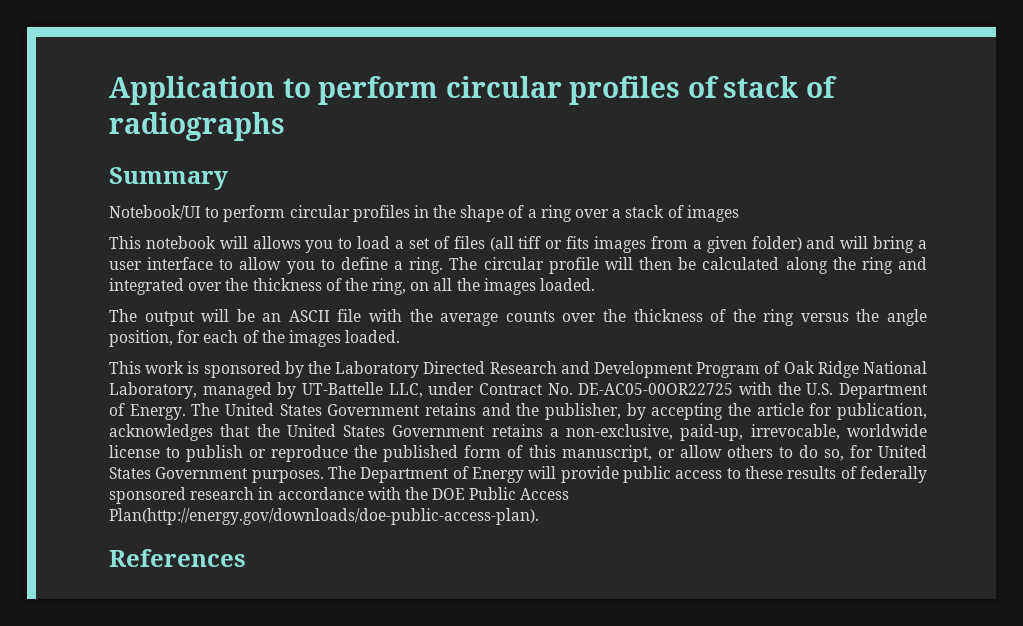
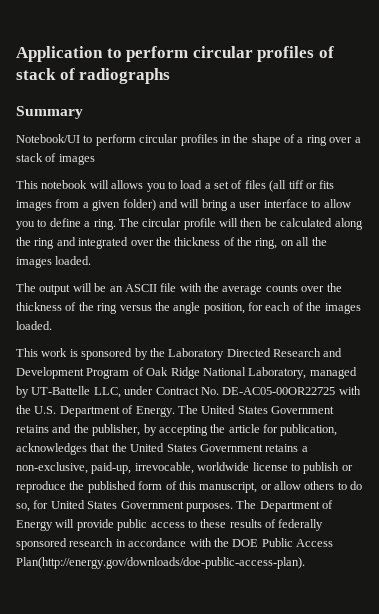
- References

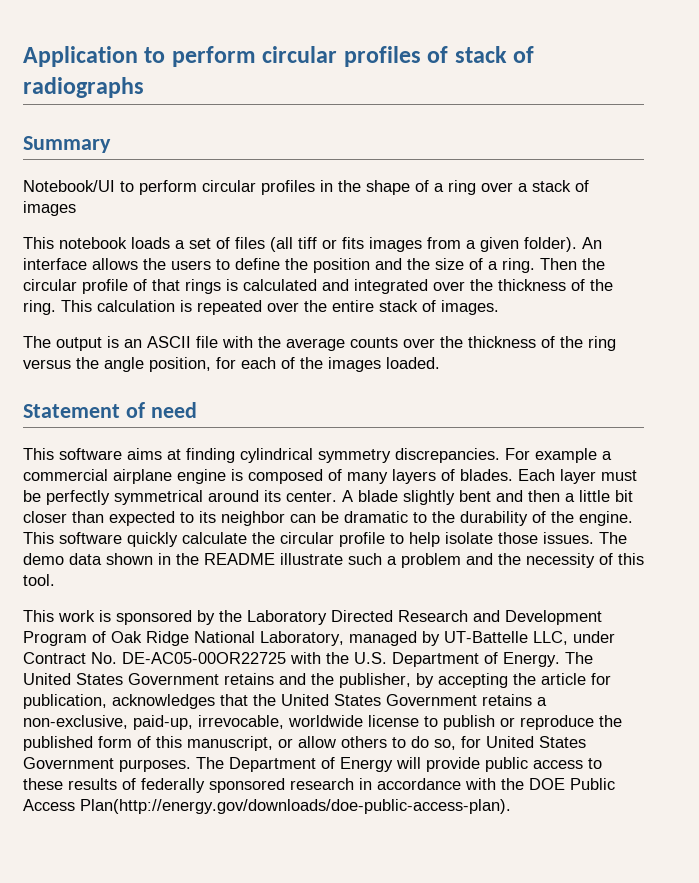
- This notebook will allows you to load a set of files (all tiff or fits images from a given folder) and will bring a user interface to allow you to define a ring. The circular profile will then be calculated along the ring and integrated over the thickness of the ring, on all the images loaded.
+ This notebook loads a set of files (all tiff or fits images from a given folder). An interface allows the users to define the position and the size of a ring. Then the circular profile of that rings is calculated and integrated over the thickness of the ring. This calculation is repeated over the entire stack of images.
- The output will be an ASCII file with the average counts over the thickness of the ring versus the angle position, for each of the images loaded.
+ The output is an ASCII file with the average counts over the thickness of the ring versus the angle position, for each of the images loaded.
+ Statement of need
+ This software aims at finding cylindrical symmetry discrepancies. For example a commercial airplane engine is composed of many layers of blades. Each layer must be perfectly symmetrical around its center. A blade slightly bent and then a little bit closer than expected to its neighbor can be dramatic to the durability of the engine. This software quickly calculate the circular profile to help isolate those issues. The demo data shown in the README illustrate such a problem and the necessity of this tool.

